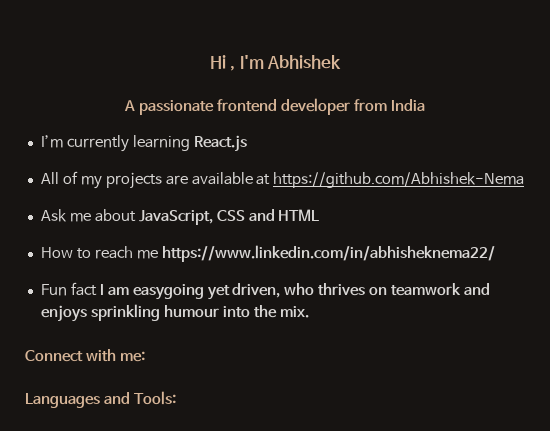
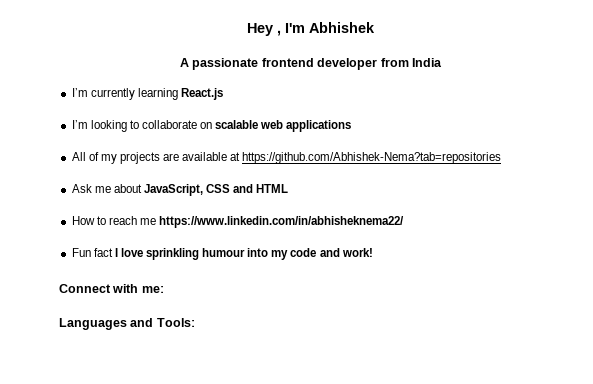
- Hi , I'm Abhishek
+ Hey , I'm Abhishek
+ I’m looking to collaborate on scalable web applications
- All of my projects are available at https://github.com/Abhishek-Nema
+ All of my projects are available at https://github.com/Abhishek-Nema?tab=repositories
- Fun fact I am easygoing yet driven, who thrives on teamwork and enjoys sprinkling humour into the mix.
+ Fun fact I love sprinkling humour into my code and work!

